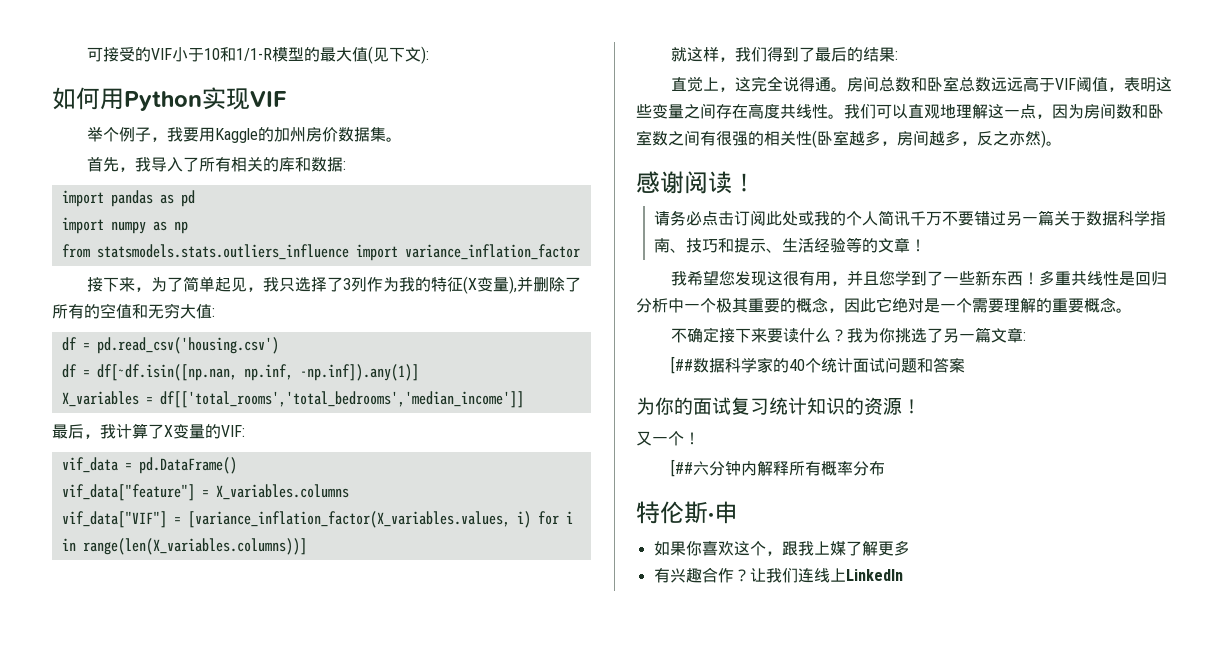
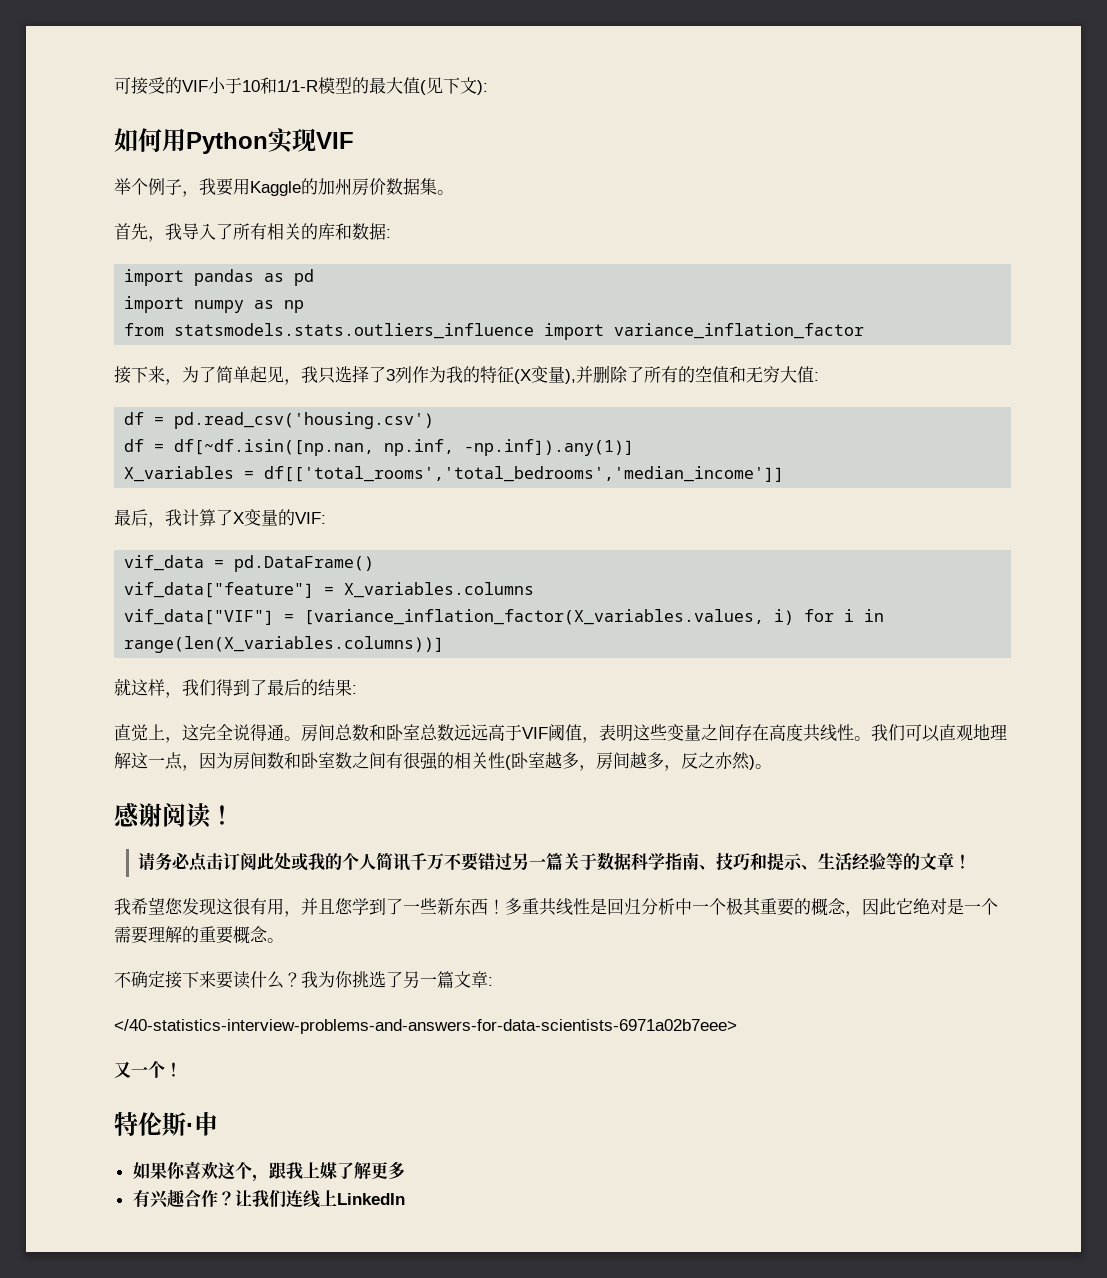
- [##数据科学家的40个统计面试问题和答案
- 为你的面试复习统计知识的资源！
+ </40-statistics-interview-problems-and-answers-for-data-scientists-6971a02b7eee>
  又一个！
- [##六分钟内解释所有概率分布

